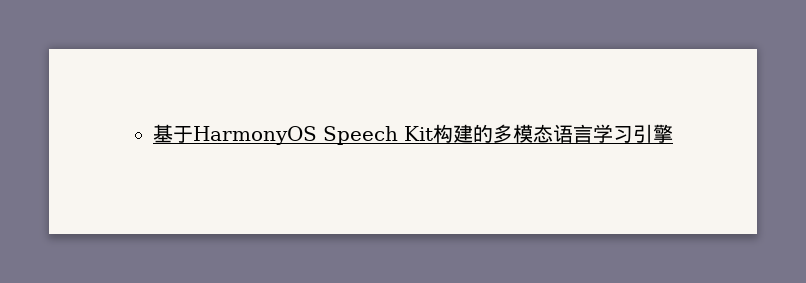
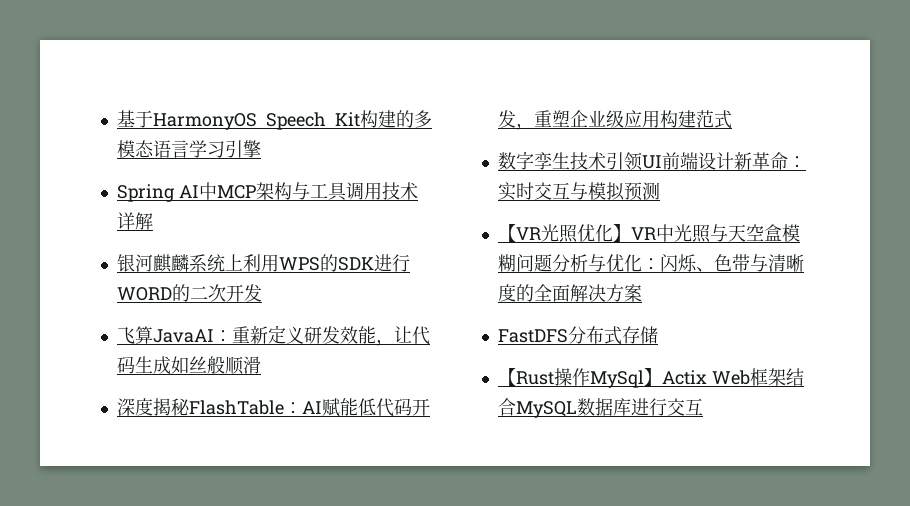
+ Spring AI中MCP架构与工具调用技术详解
+ 银河麒麟系统上利用WPS的SDK进行WORD的二次开发
+ 飞算JavaAI：重新定义研发效能，让代码生成如丝般顺滑
+ 深度揭秘FlashTable：AI赋能低代码开发，重塑企业级应用构建范式
+ 数字孪生技术引领UI前端设计新革命：实时交互与模拟预测
+ 【VR光照优化】VR中光照与天空盒模糊问题分析与优化：闪烁、色带与清晰度的全面解决方案
+ FastDFS分布式存储
+ 【Rust操作MySql】Actix Web框架结合MySQL数据库进行交互

